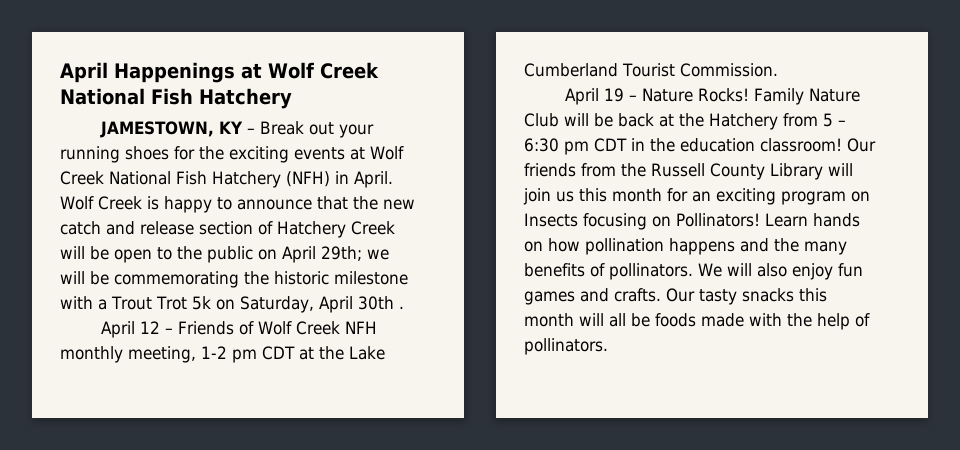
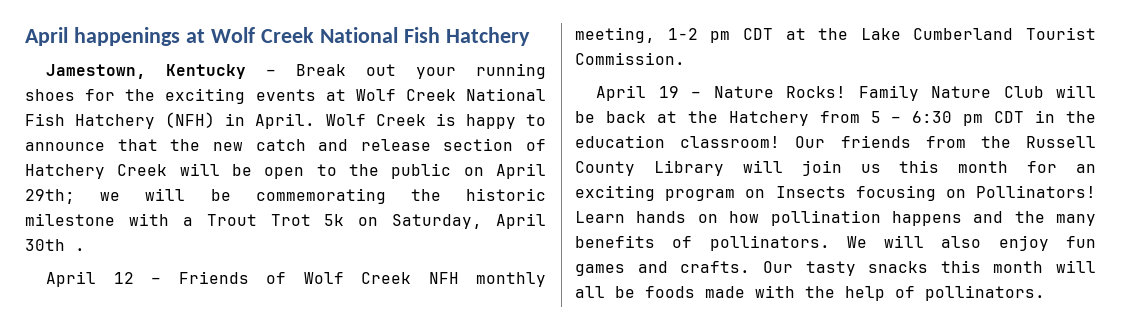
- April Happenings at Wolf Creek National Fish Hatchery
+ April happenings at Wolf Creek National Fish Hatchery
- JAMESTOWN, KY – Break out your running shoes for the exciting events at Wolf Creek National Fish Hatchery (NFH) in April.
+ Jamestown, Kentucky – Break out your running shoes for the exciting events at Wolf Creek National Fish Hatchery (NFH) in April.

